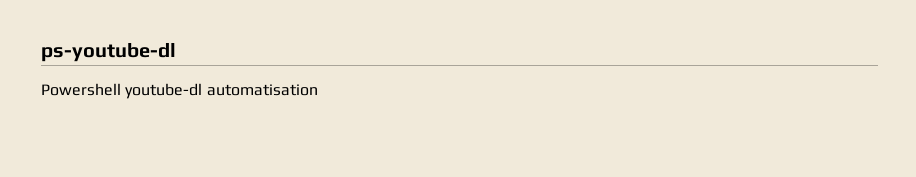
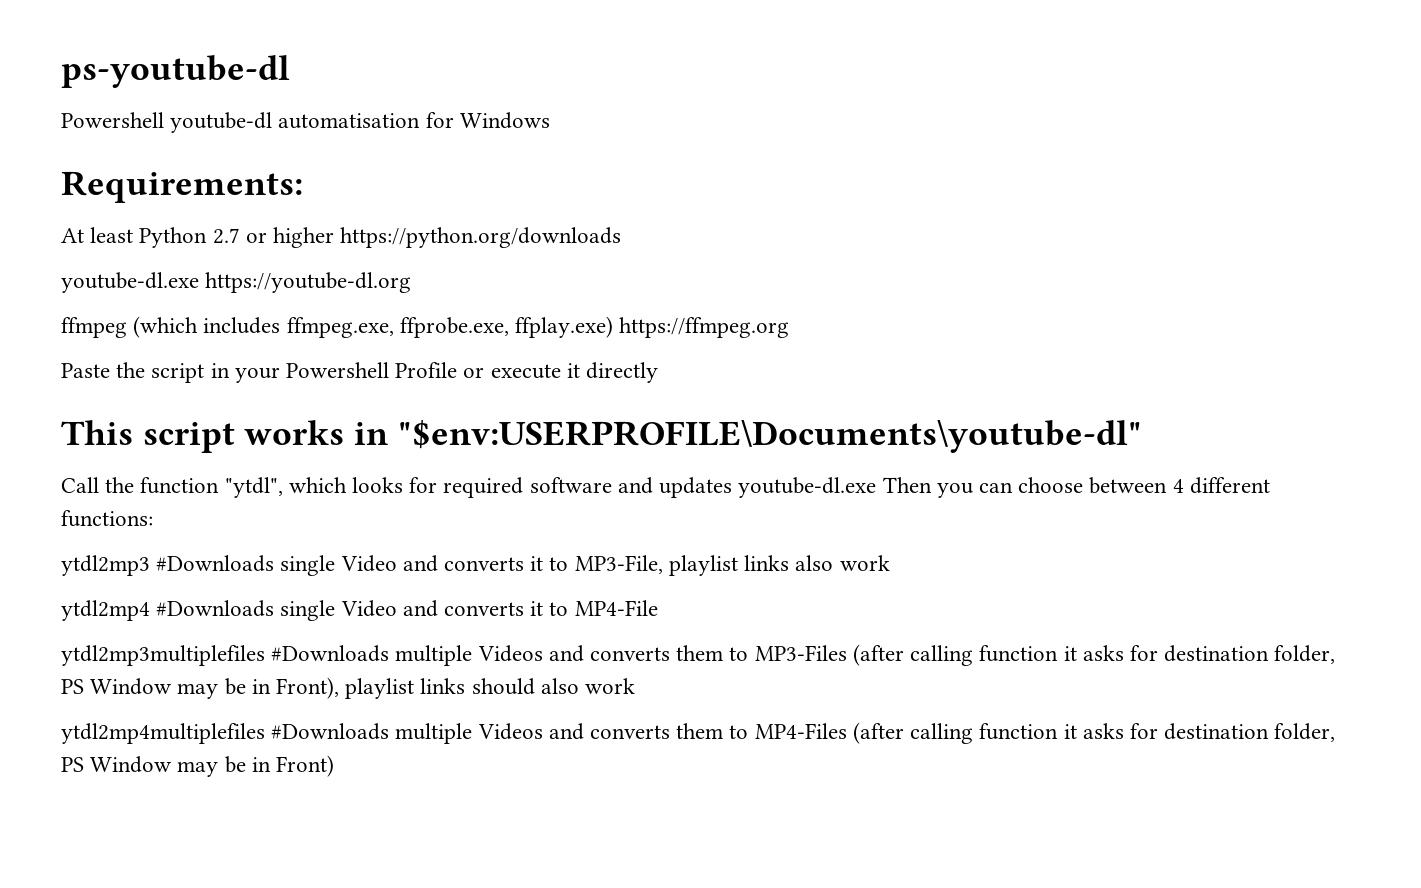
- Powershell youtube-dl automatisation
+ Powershell youtube-dl automatisation for Windows
+ Requirements:
+ At least Python 2.7 or higher https://python.org/downloads
+ youtube-dl.exe https://youtube-dl.org
+ ffmpeg (which includes ffmpeg.exe, ffprobe.exe, ffplay.exe) https://ffmpeg.org
+ Paste the script in your Powershell Profile or execute it directly
+ This script works in "$env:USERPROFILE\Documents\youtube-dl"
+ Call the function "ytdl", which looks for required software and updates youtube-dl.exe Then you can choose between 4 different functions:
+ ytdl2mp3 #Downloads single Video and converts it to MP3-File, playlist links also work
+ ytdl2mp4 #Downloads single Video and converts it to MP4-File
+ ytdl2mp3multiplefiles #Downloads multiple Videos and converts them to MP3-Files (after calling function it asks for destination folder, PS Window may be in Front), playlist links should also work
+ ytdl2mp4multiplefiles #Downloads multiple Videos and converts them to MP4-Files (after calling function it asks for destination folder, PS Window may be in Front)

